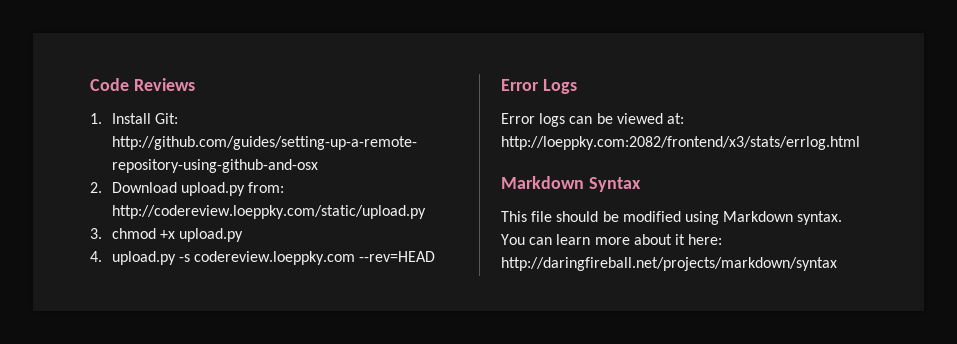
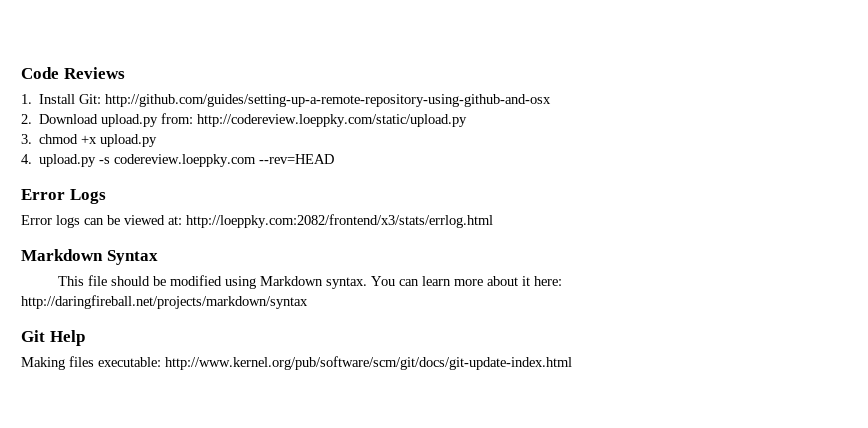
+ Git Help
+ Making files executable: http://www.kernel.org/pub/software/scm/git/docs/git-update-index.html

